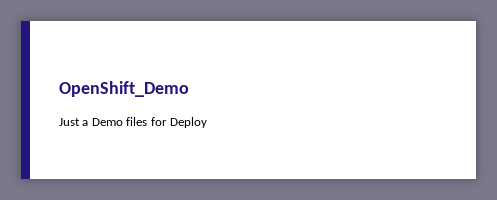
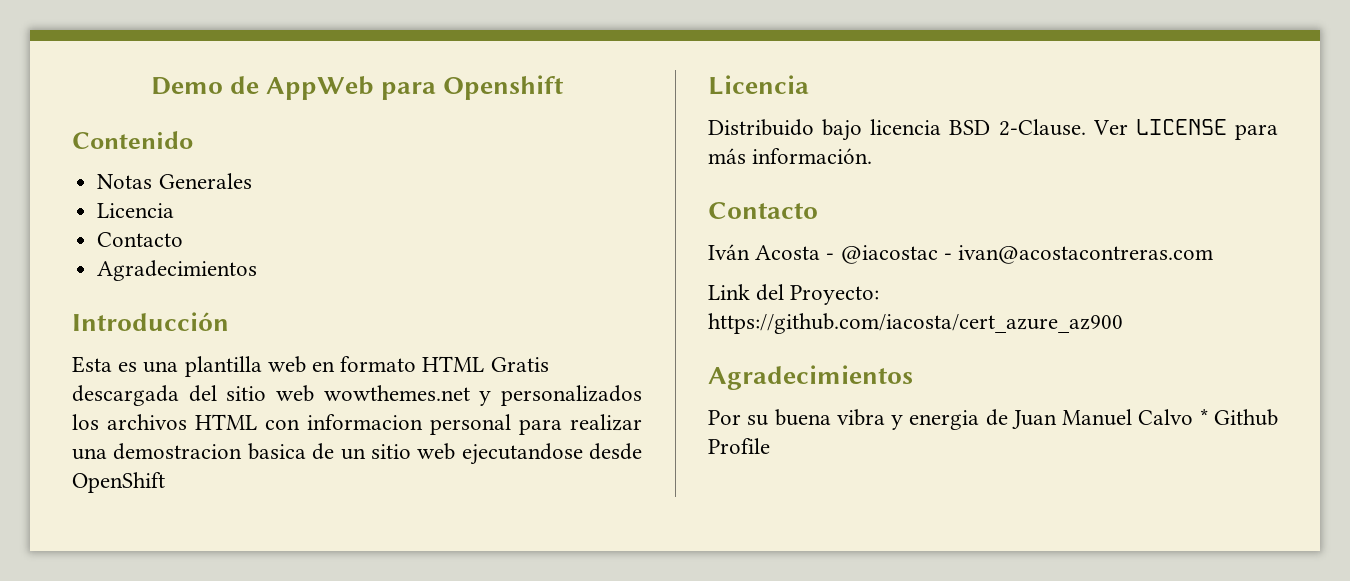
- OpenShift_Demo
- Just a Demo files for Deploy
+ Demo de AppWeb para Openshift
+ Contenido
+ Notas Generales
+ Licencia
+ Contacto
+ Agradecimientos
+ Introducción
+ Esta es una plantilla web en formato HTML Gratis descargada del sitio web wowthemes.net y personalizados los archivos HTML con informacion personal para realizar una demostracion basica de un sitio web ejecutandose desde OpenShift
+ Licencia
+ Distribuido bajo licencia BSD 2-Clause. Ver LICENSE para más información.
+ Contacto
+ Iván Acosta - @iacostac - ivan@acostacontreras.com
+ Link del Proyecto: https://github.com/iacosta/cert_azure_az900
+ Agradecimientos
+ Por su buena vibra y energia de Juan Manuel Calvo * Github Profile

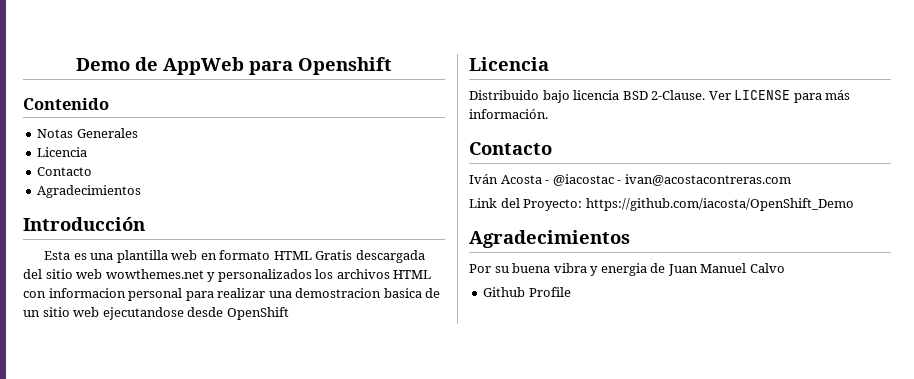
- Link del Proyecto: https://github.com/iacosta/cert_azure_az900
+ Link del Proyecto: https://github.com/iacosta/OpenShift_Demo
- Por su buena vibra y energia de Juan Manuel Calvo * Github Profile
+ Por su buena vibra y energia de Juan Manuel Calvo
+ Github Profile

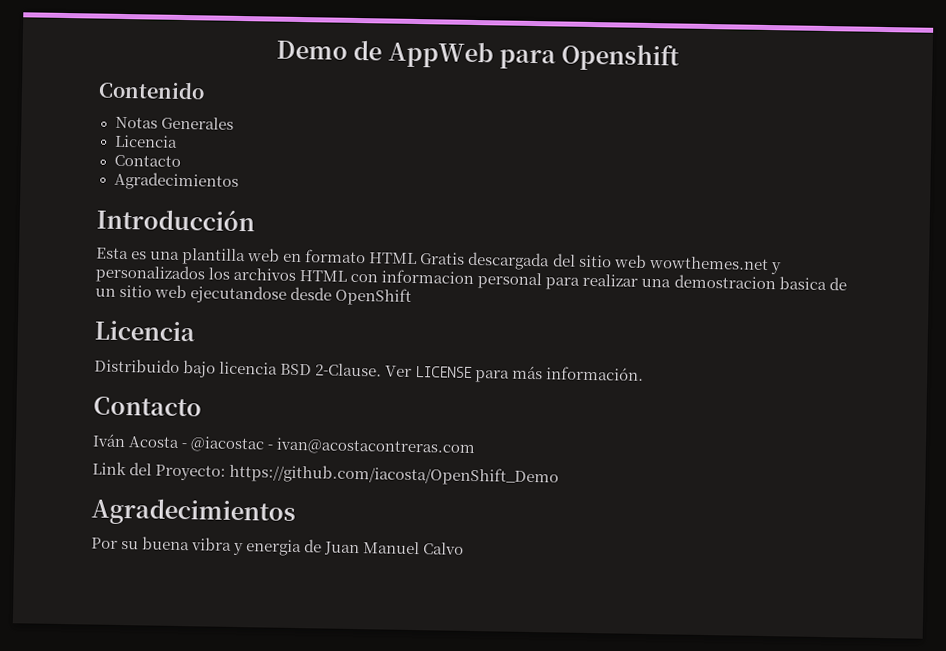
- Github Profile

